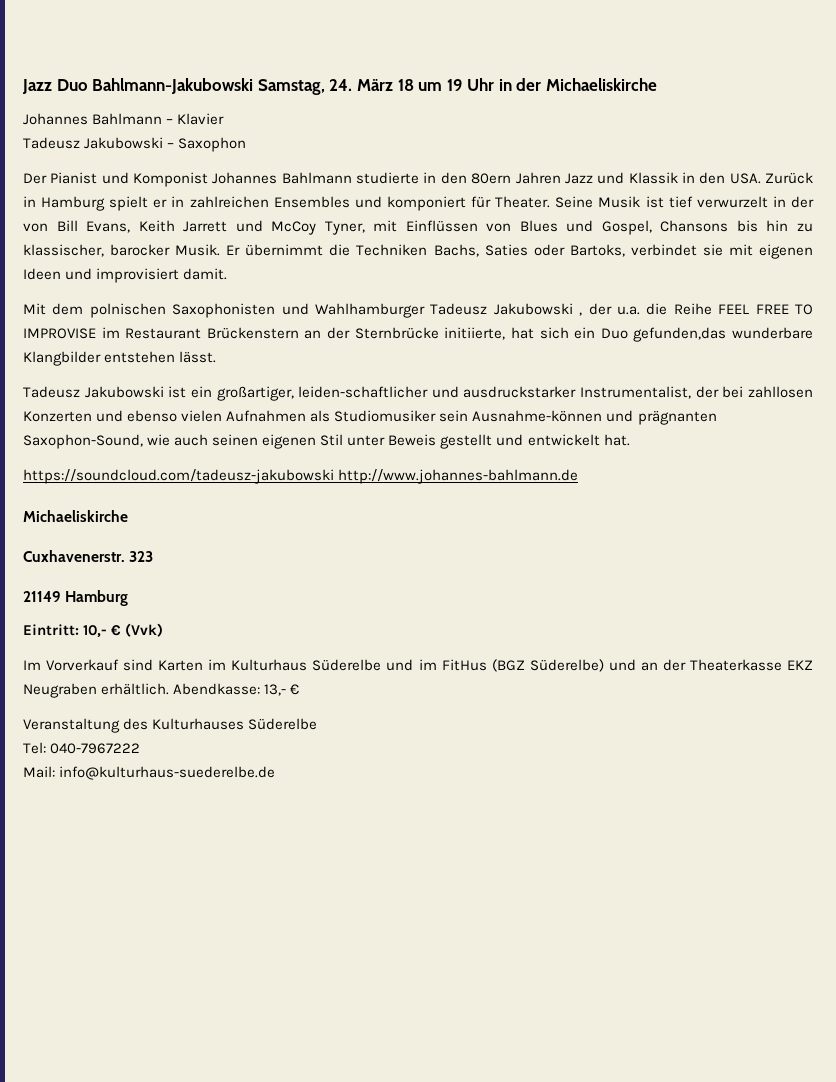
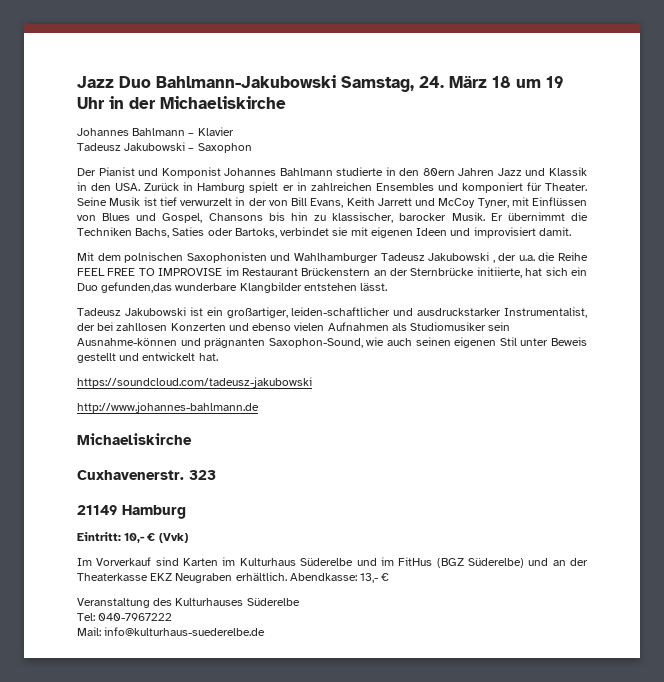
- https://soundcloud.com/tadeusz-jakubowski http://www.johannes-bahlmann.de
+ https://soundcloud.com/tadeusz-jakubowski
+ http://www.johannes-bahlmann.de

